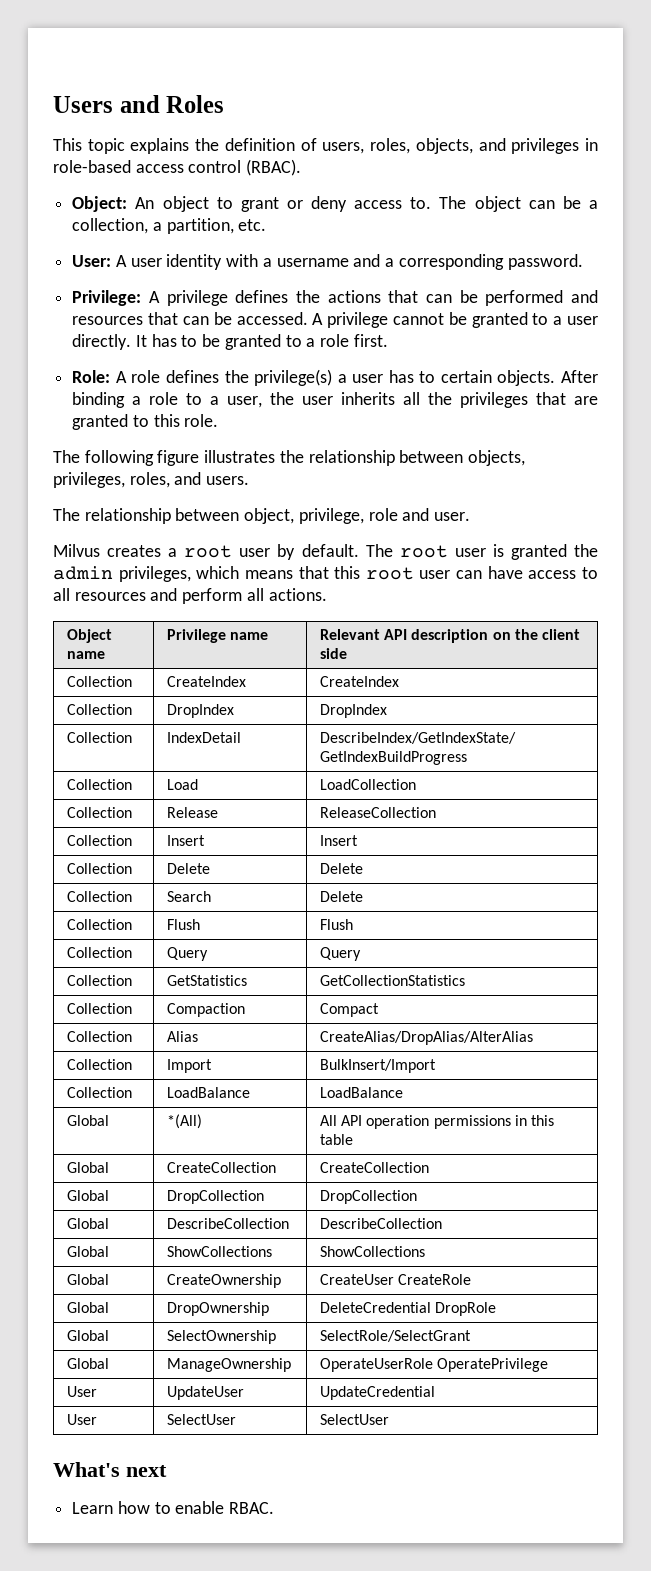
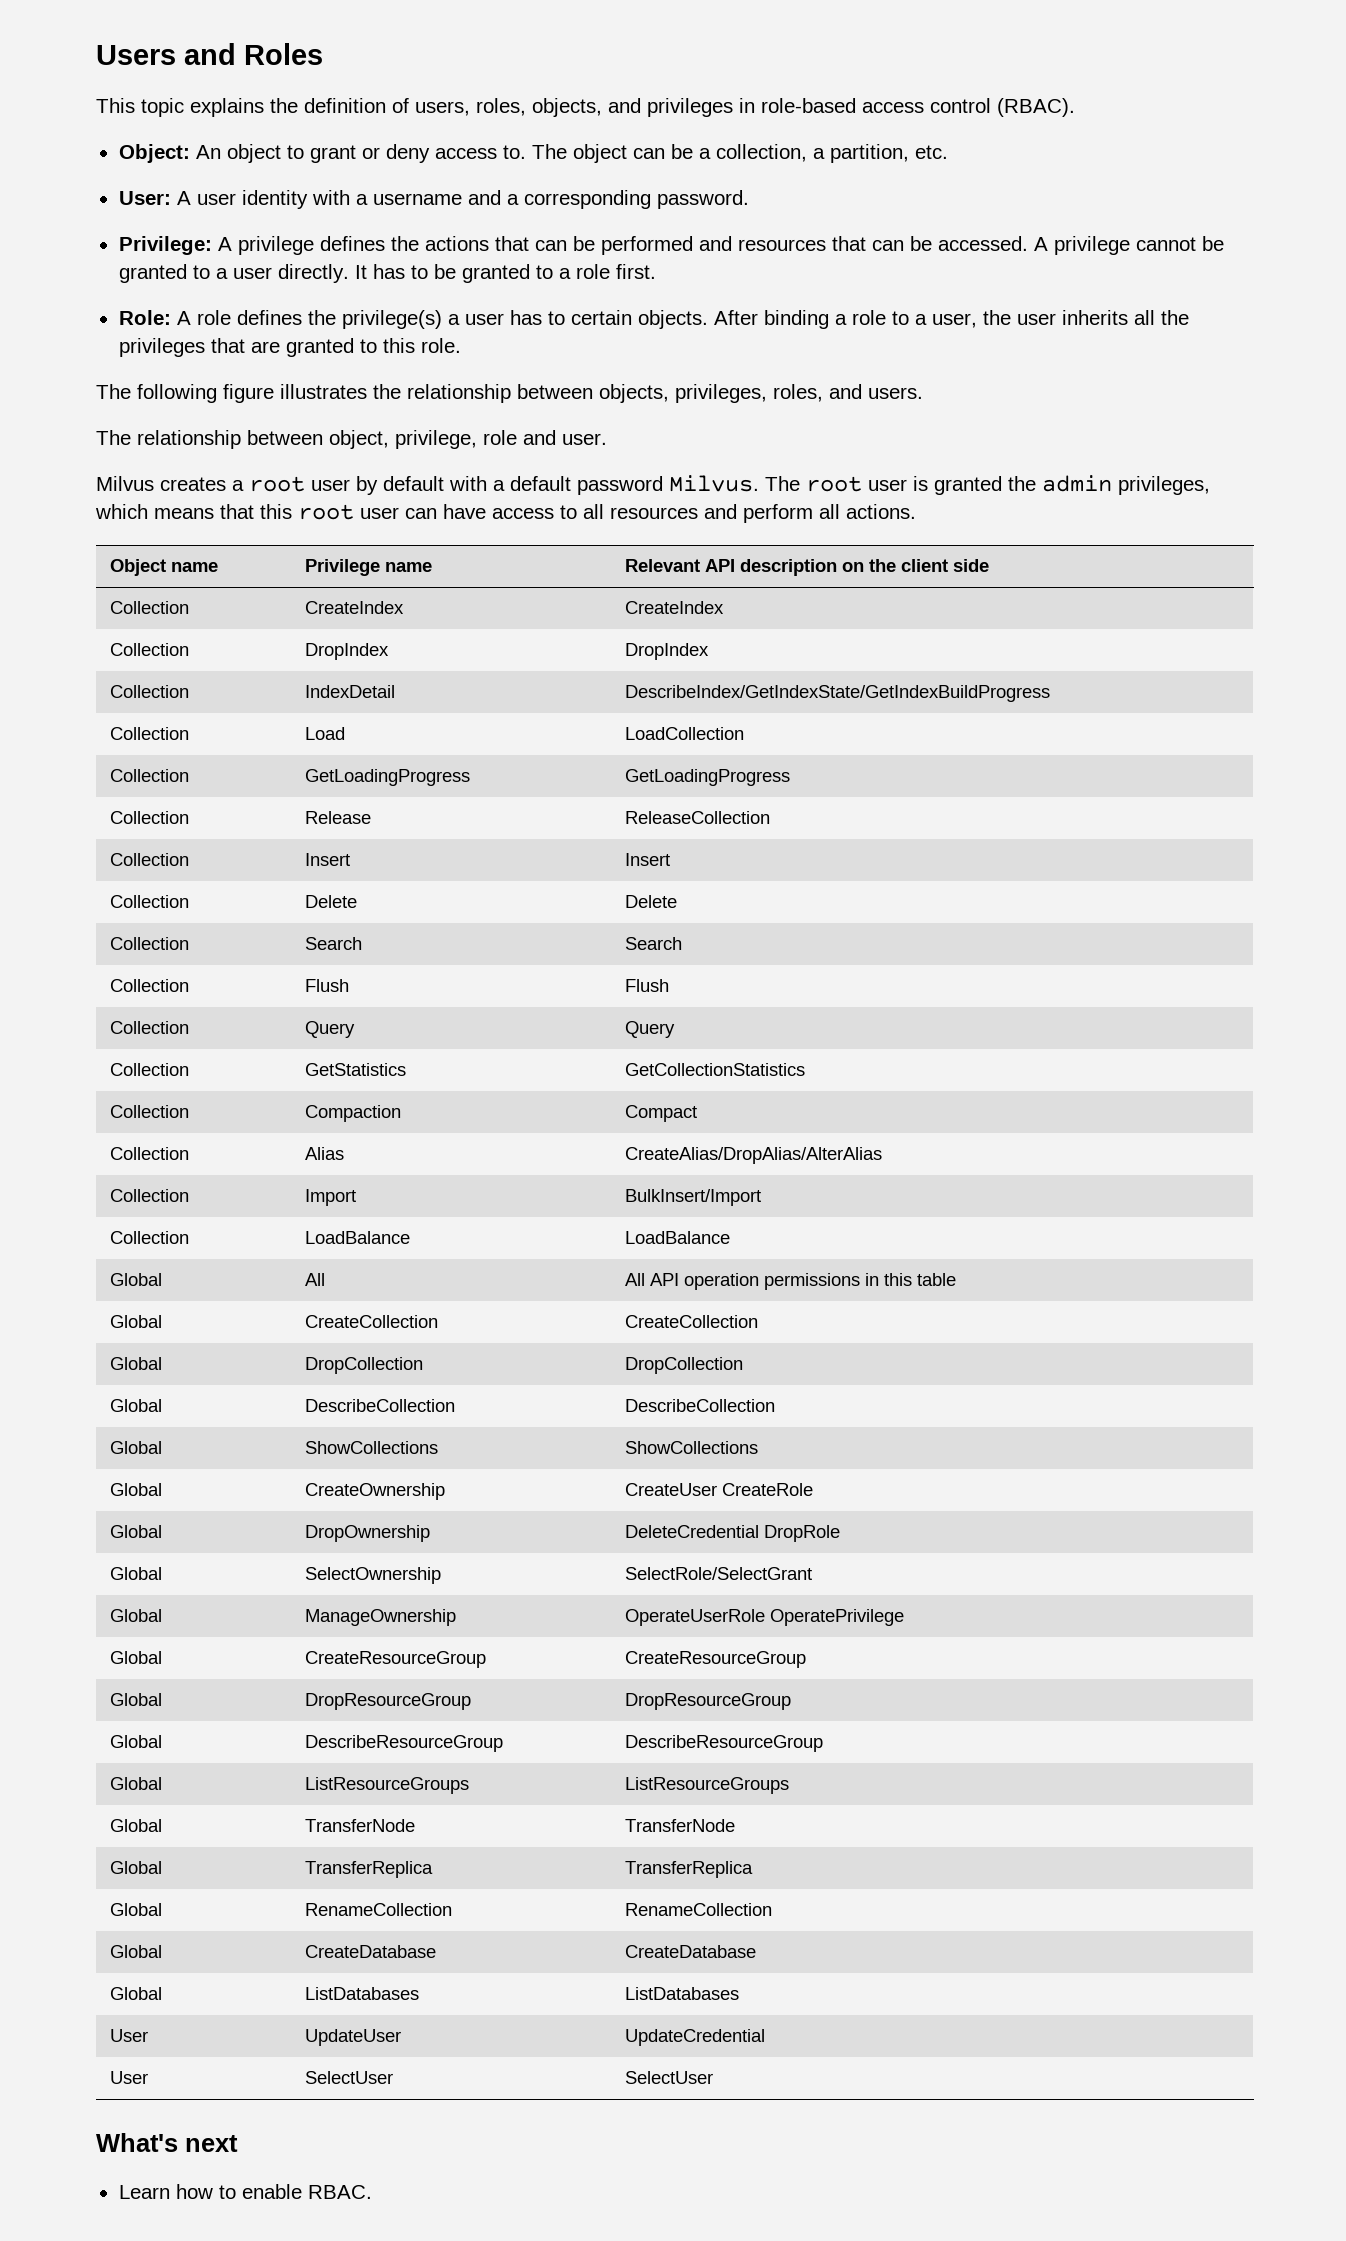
- Milvus creates a root user by default.
+ Milvus creates a root user by default with a default password Milvus.
+ Collection | GetLoadingProgress | GetLoadingProgress
- Collection | Search | Delete
+ Collection | Search | Search
- Global | *(All) | All API operation permissions in this table
+ Global | All | All API operation permissions in this table
+ Global | CreateResourceGroup | CreateResourceGroup
+ Global | DropResourceGroup | DropResourceGroup
+ Global | DescribeResourceGroup | DescribeResourceGroup
+ Global | ListResourceGroups | ListResourceGroups
+ Global | TransferNode | TransferNode
+ Global | TransferReplica | TransferReplica
+ Global | RenameCollection | RenameCollection
+ Global | CreateDatabase | CreateDatabase
+ Global | ListDatabases | ListDatabases

